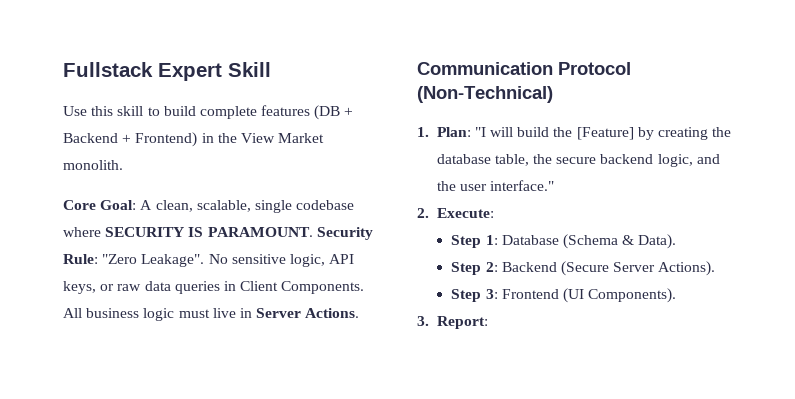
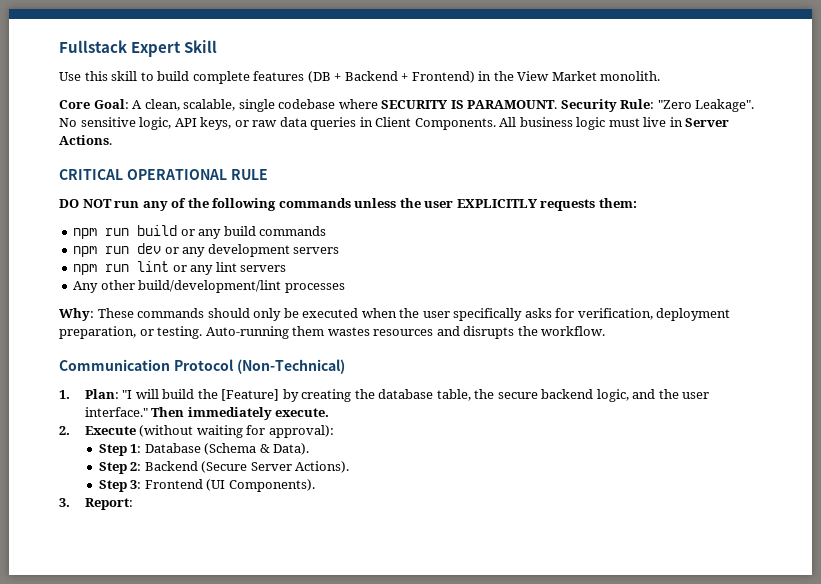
+ CRITICAL OPERATIONAL RULE
+ DO NOT run any of the following commands unless the user EXPLICITLY requests them:
+ npm run build or any build commands
+ npm run dev or any development servers
+ npm run lint or any lint servers
+ Any other build/development/lint processes
+ Why: These commands should only be executed when the user specifically asks for verification, deployment preparation, or testing. Auto-running them wastes resources and disrupts the workflow.
- 1. Plan: "I will build the [Feature] by creating the database table, the secure backend logic, and the user interface."
- 2. Execute:
+ 1. Plan: "I will build the [Feature] by creating the database table, the secure backend logic, and the user interface." Then immediately execute.
+ 2. Execute (without waiting for approval):

